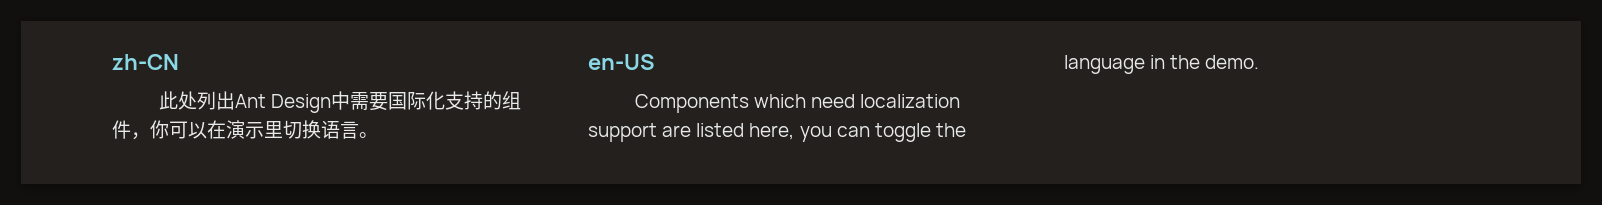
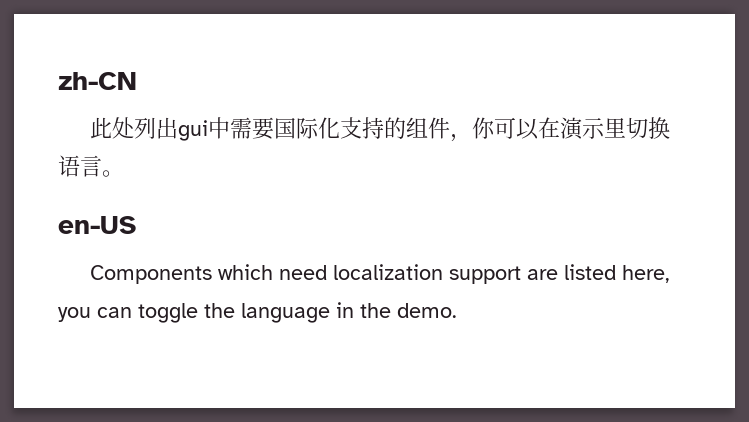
- 此处列出Ant Design中需要国际化支持的组件，你可以在演示里切换语言。
+ 此处列出gui中需要国际化支持的组件，你可以在演示里切换语言。

